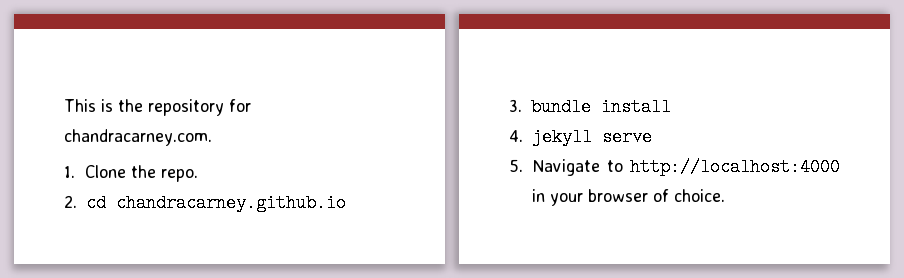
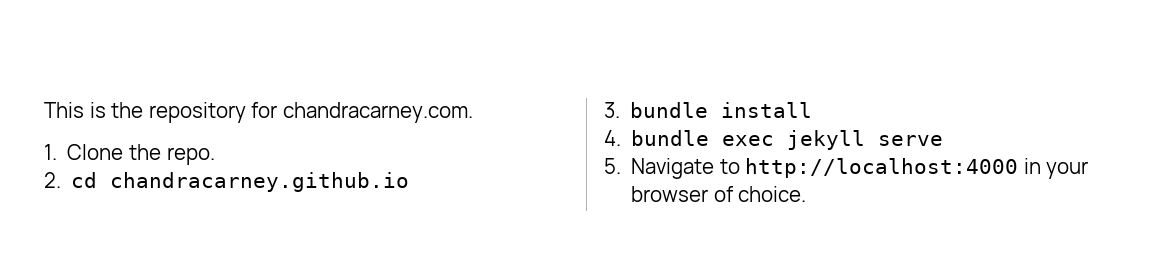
- 4. jekyll serve
+ 4. bundle exec jekyll serve

